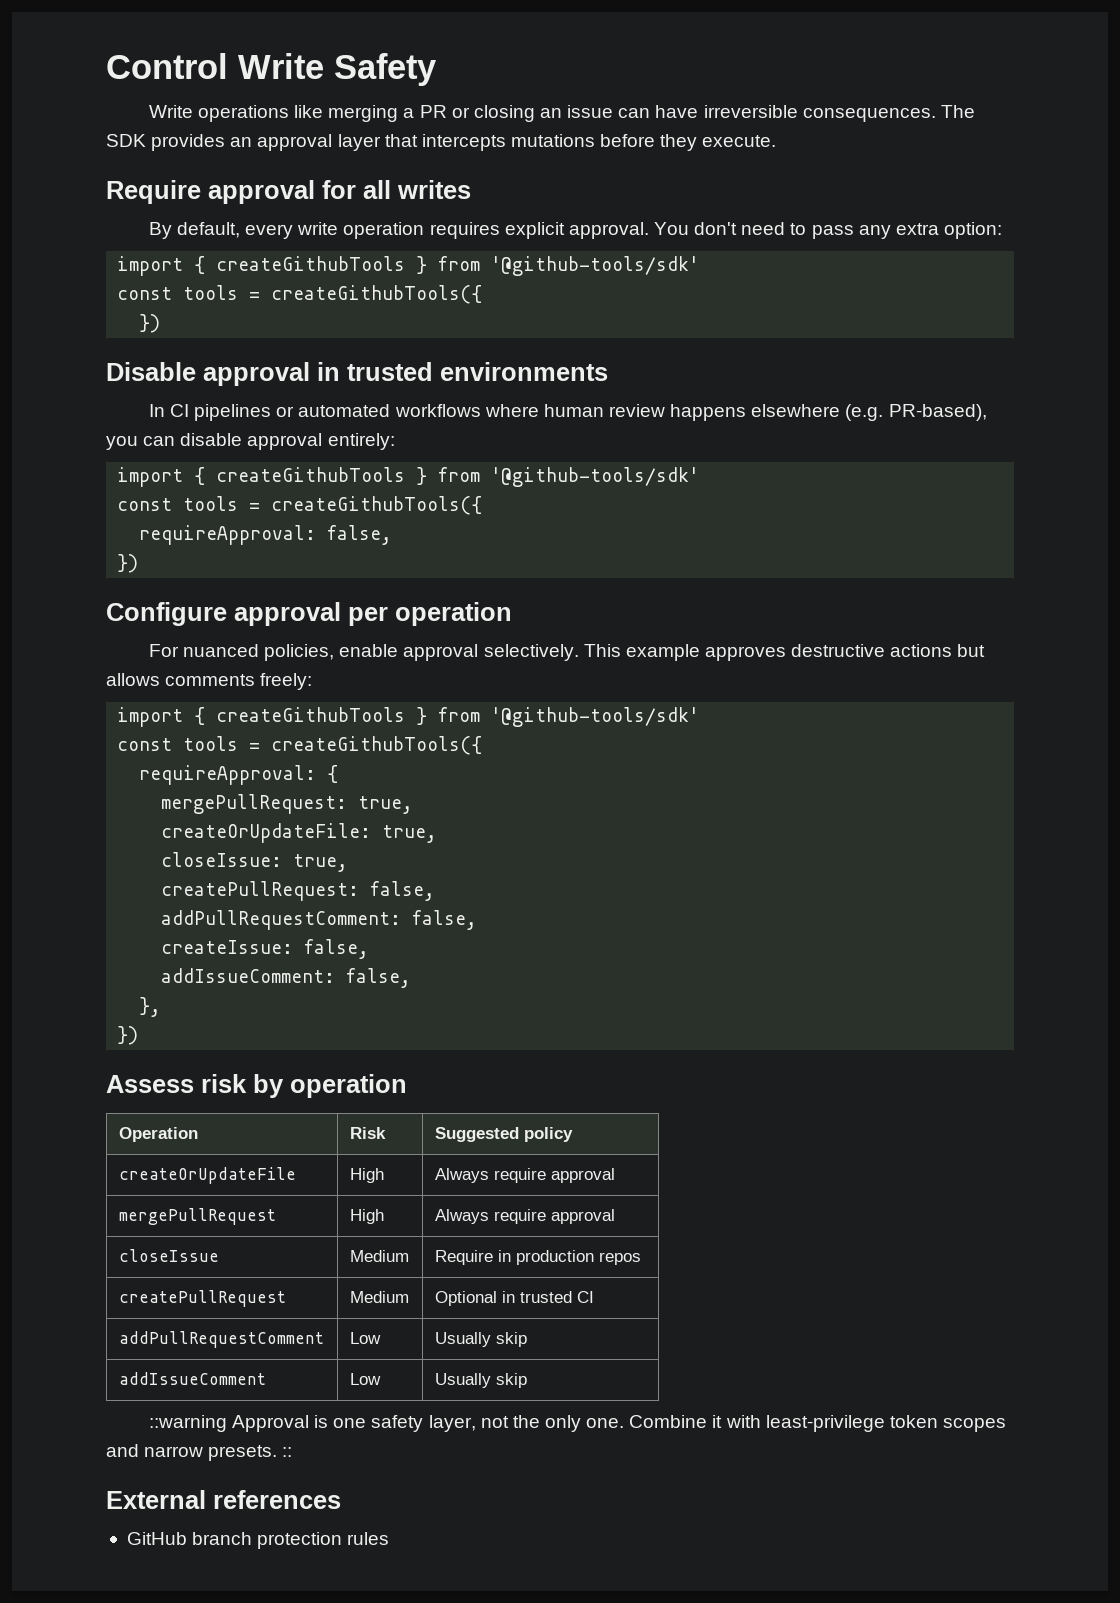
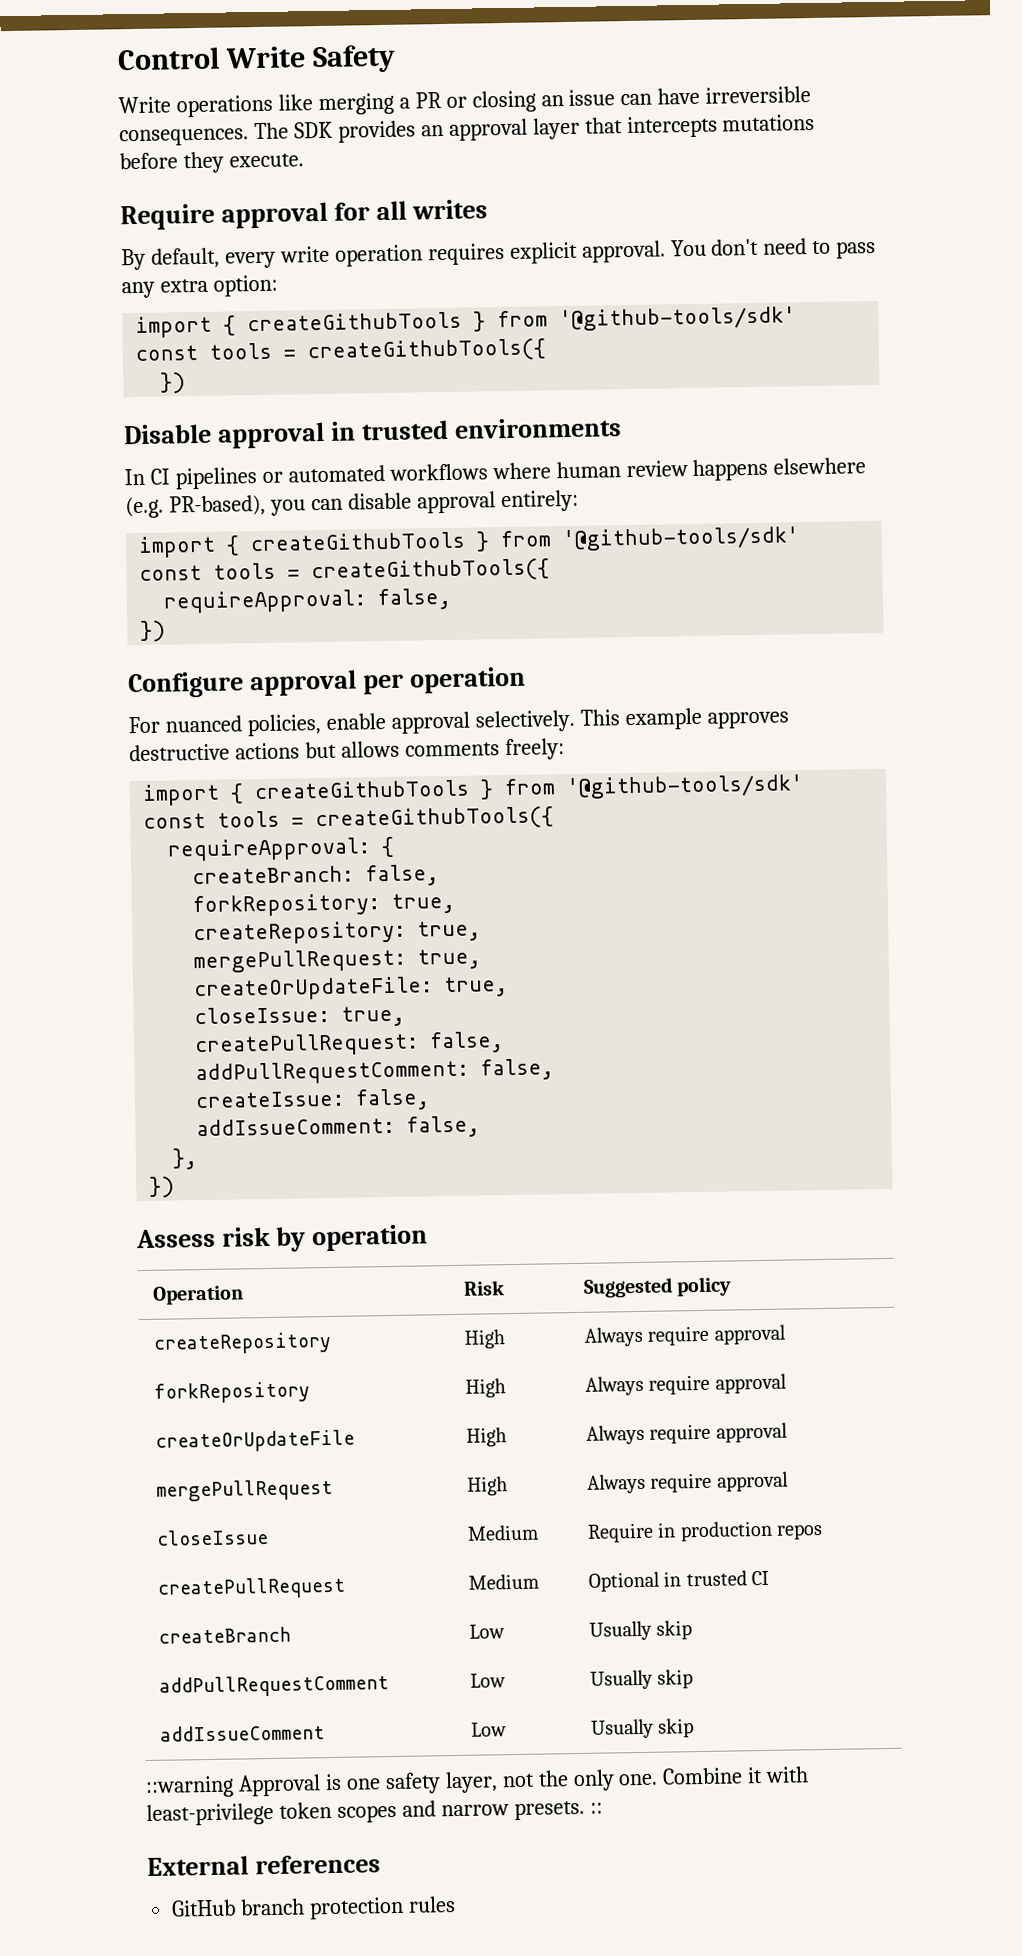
+ createBranch: false,
+ forkRepository: true,
+ createRepository: true,
+ createRepository | High | Always require approval
+ forkRepository | High | Always require approval
+ createBranch | Low | Usually skip

